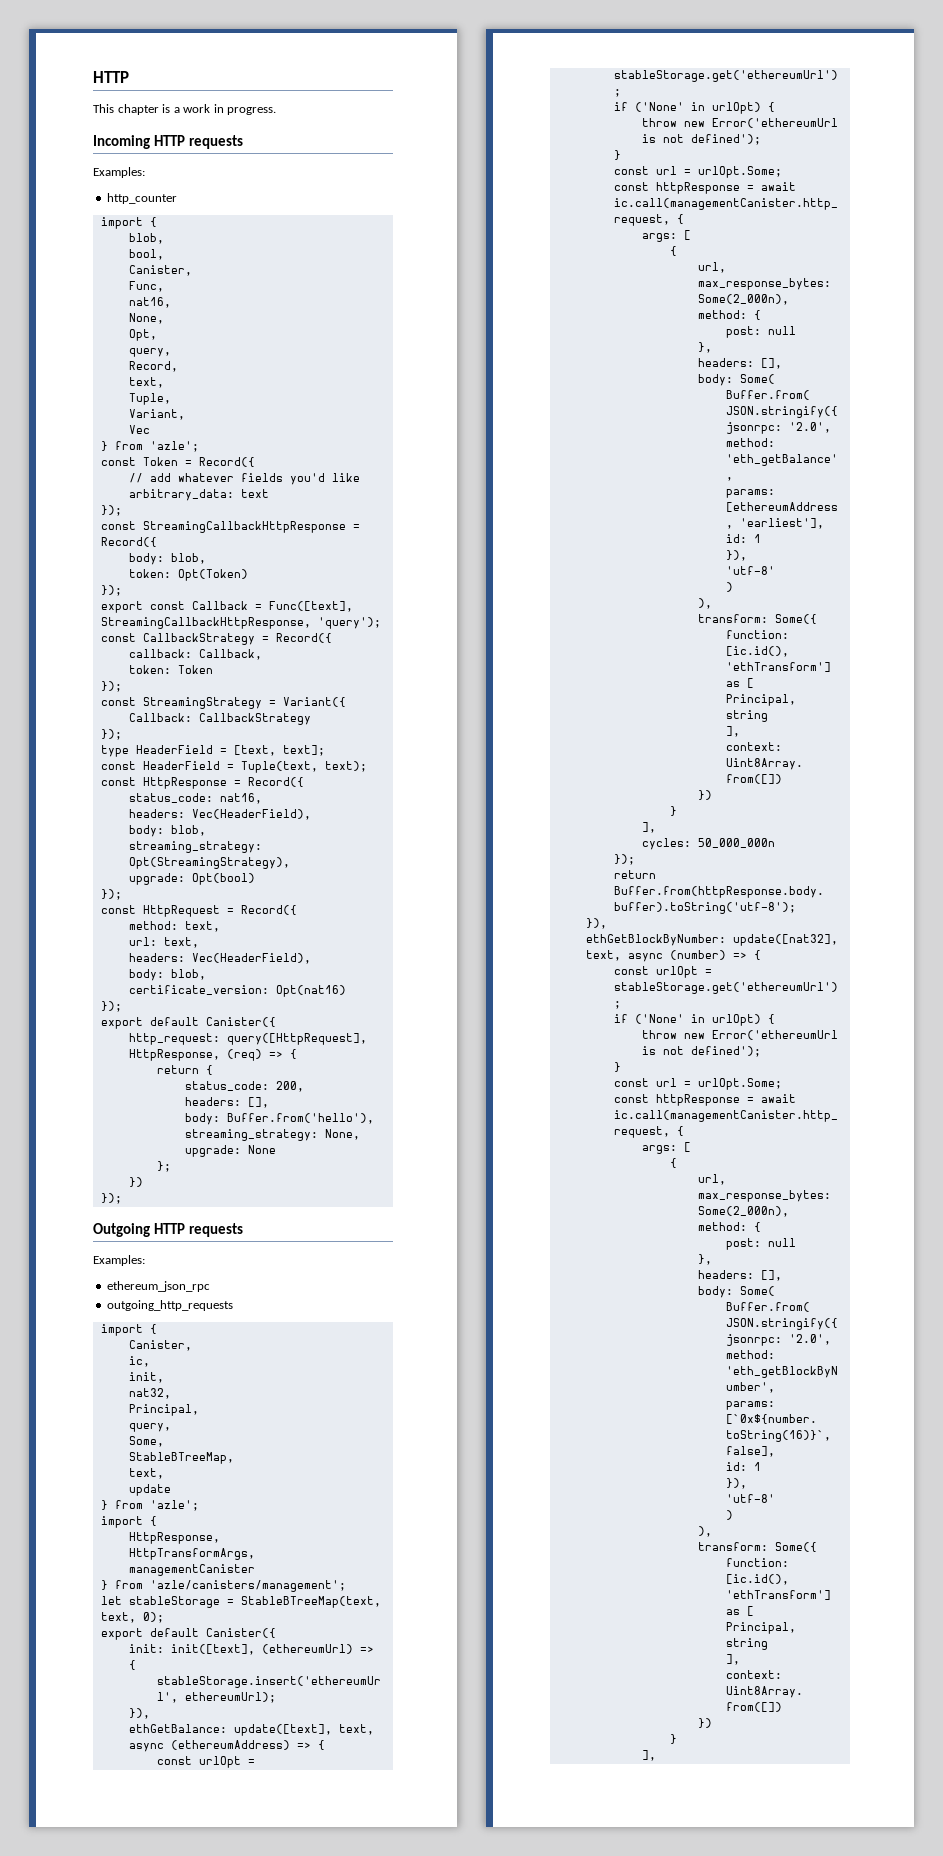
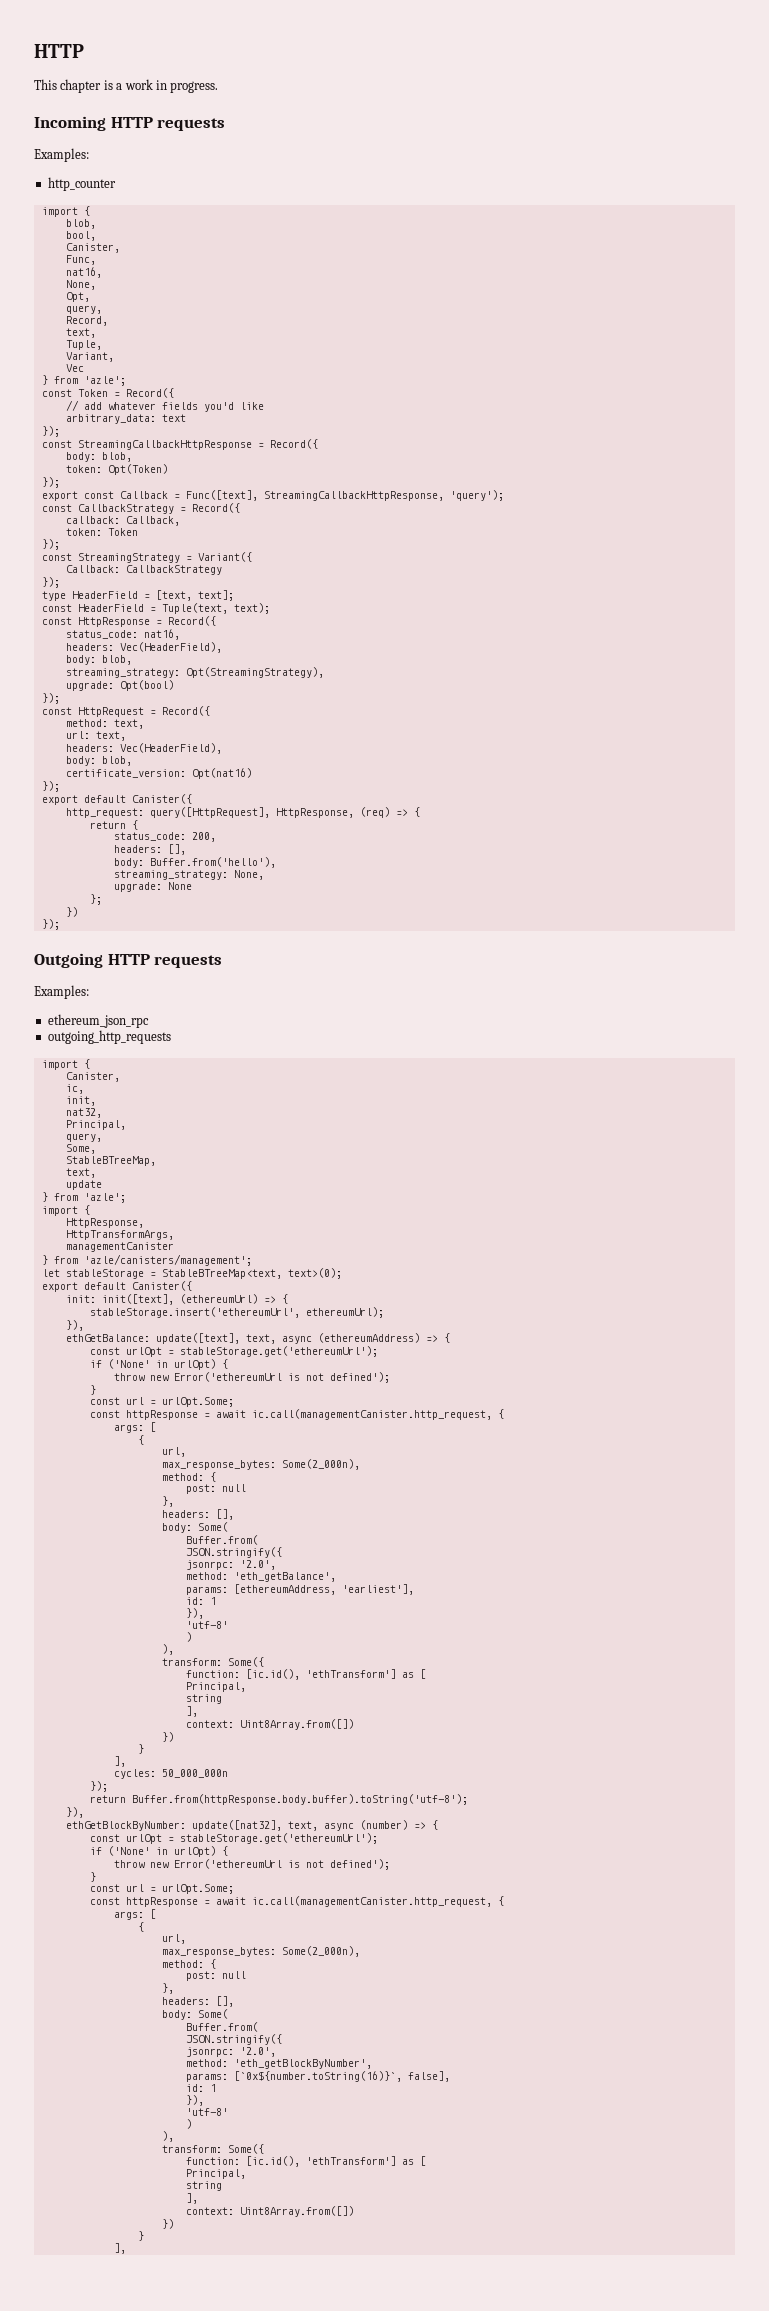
- let stableStorage = StableBTreeMap(text, text, 0);
+ let stableStorage = StableBTreeMap<text, text>(0);

